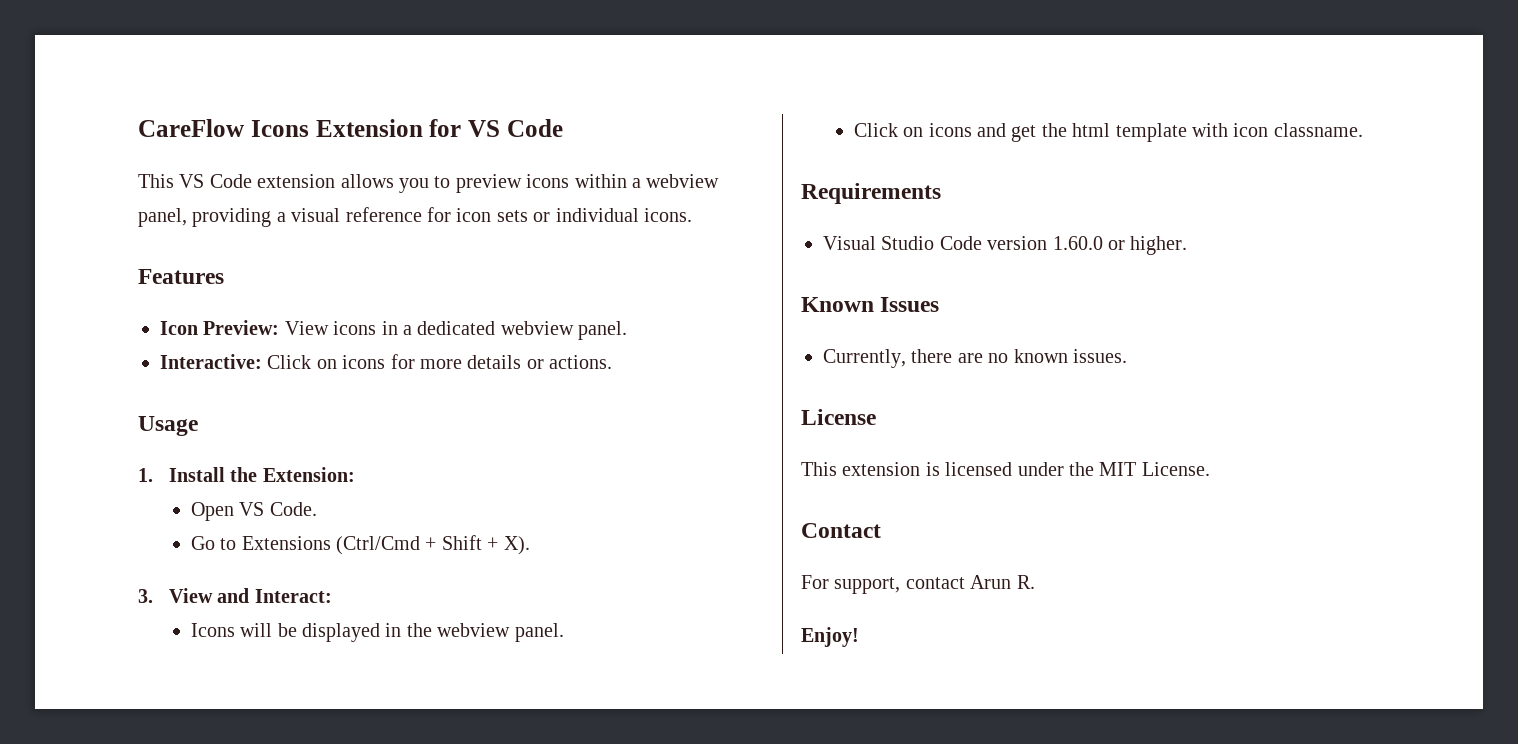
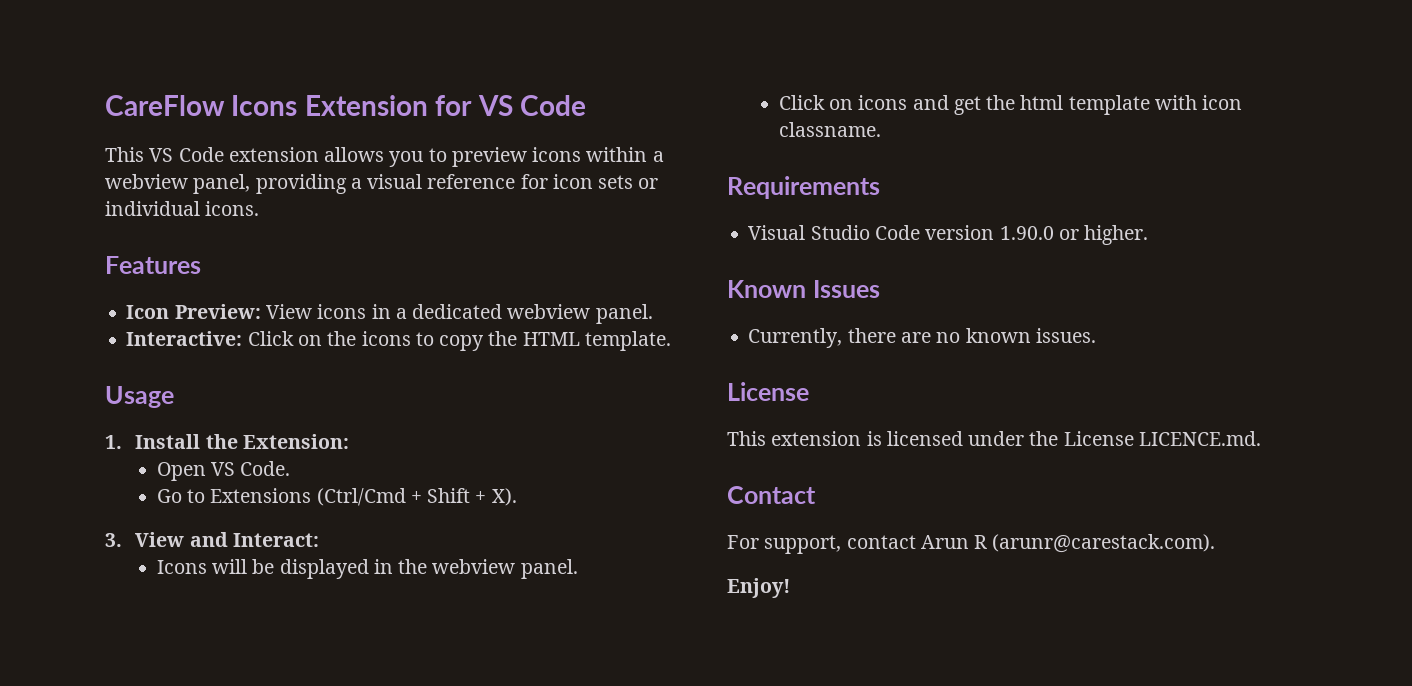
- Interactive: Click on icons for more details or actions.
+ Interactive: Click on the icons to copy the HTML template.
- Visual Studio Code version 1.60.0 or higher.
+ Visual Studio Code version 1.90.0 or higher.
- This extension is licensed under the MIT License.
+ This extension is licensed under the License LICENCE.md.
- For support, contact Arun R.
+ For support, contact Arun R (arunr@carestack.com).

